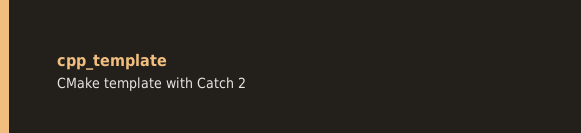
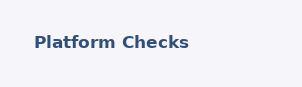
- cpp_template
- CMake template with Catch 2
+ Platform Checks

